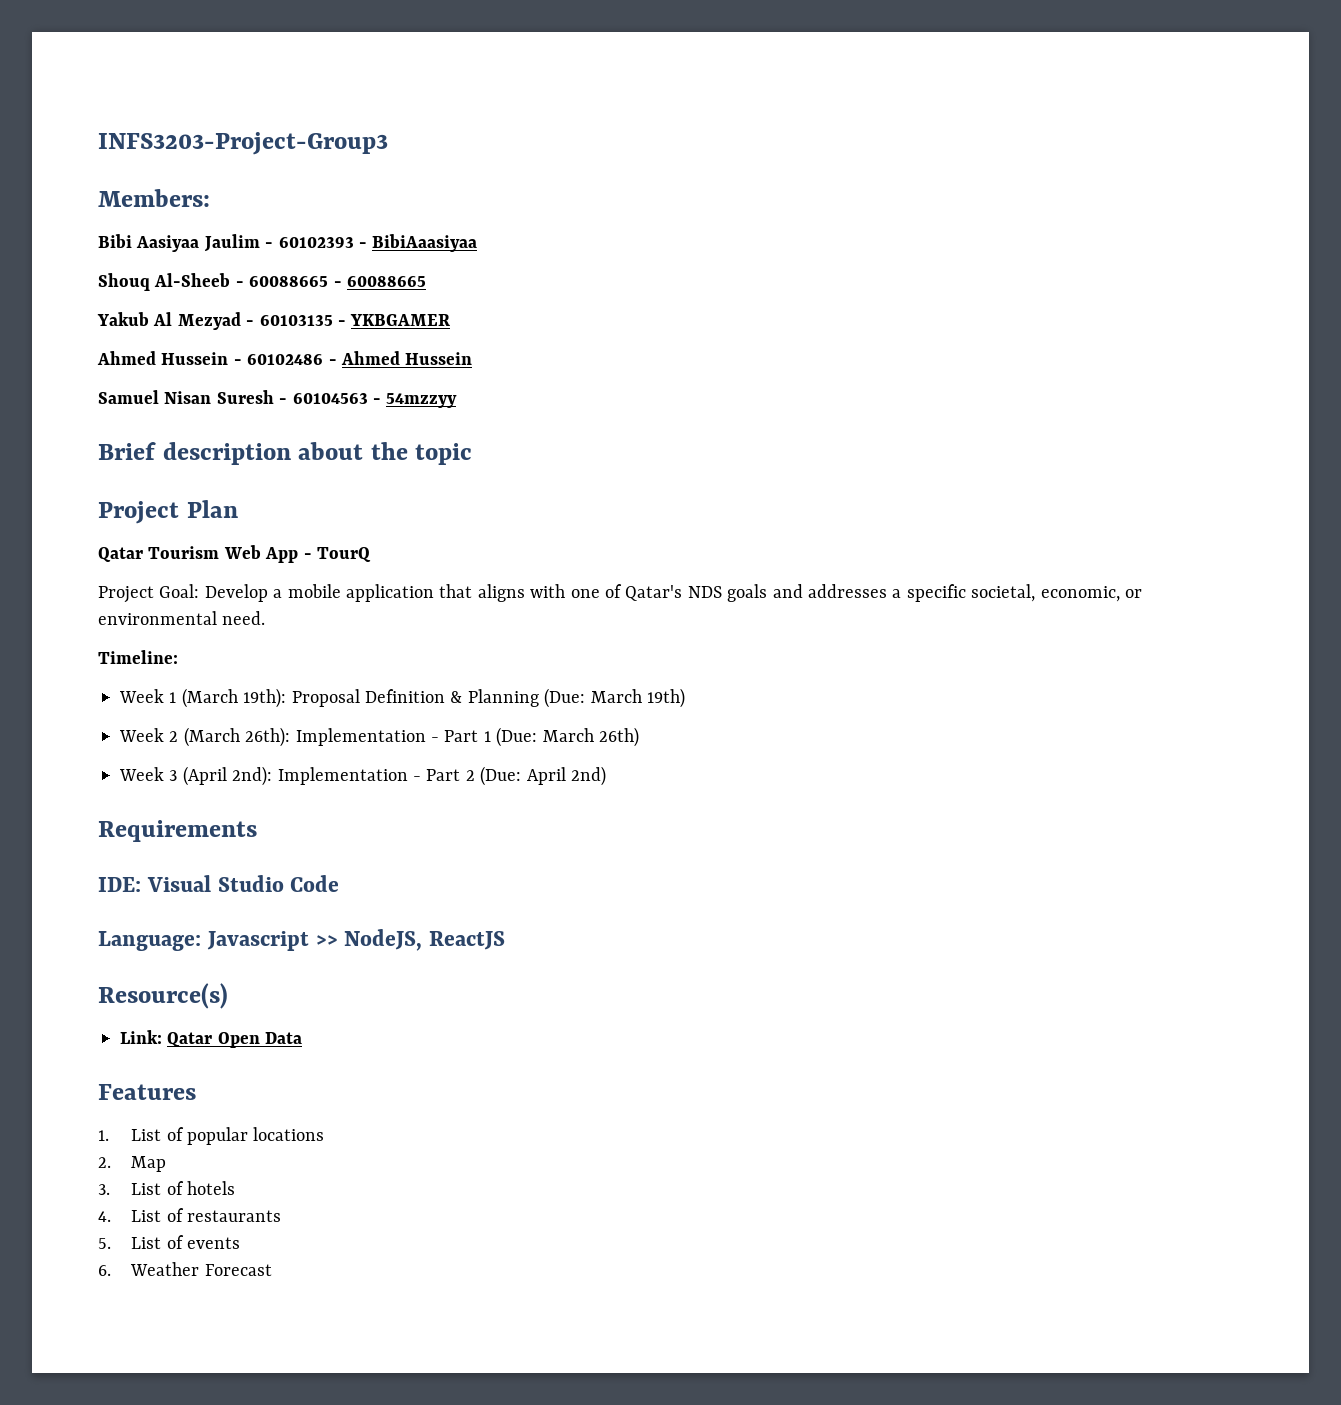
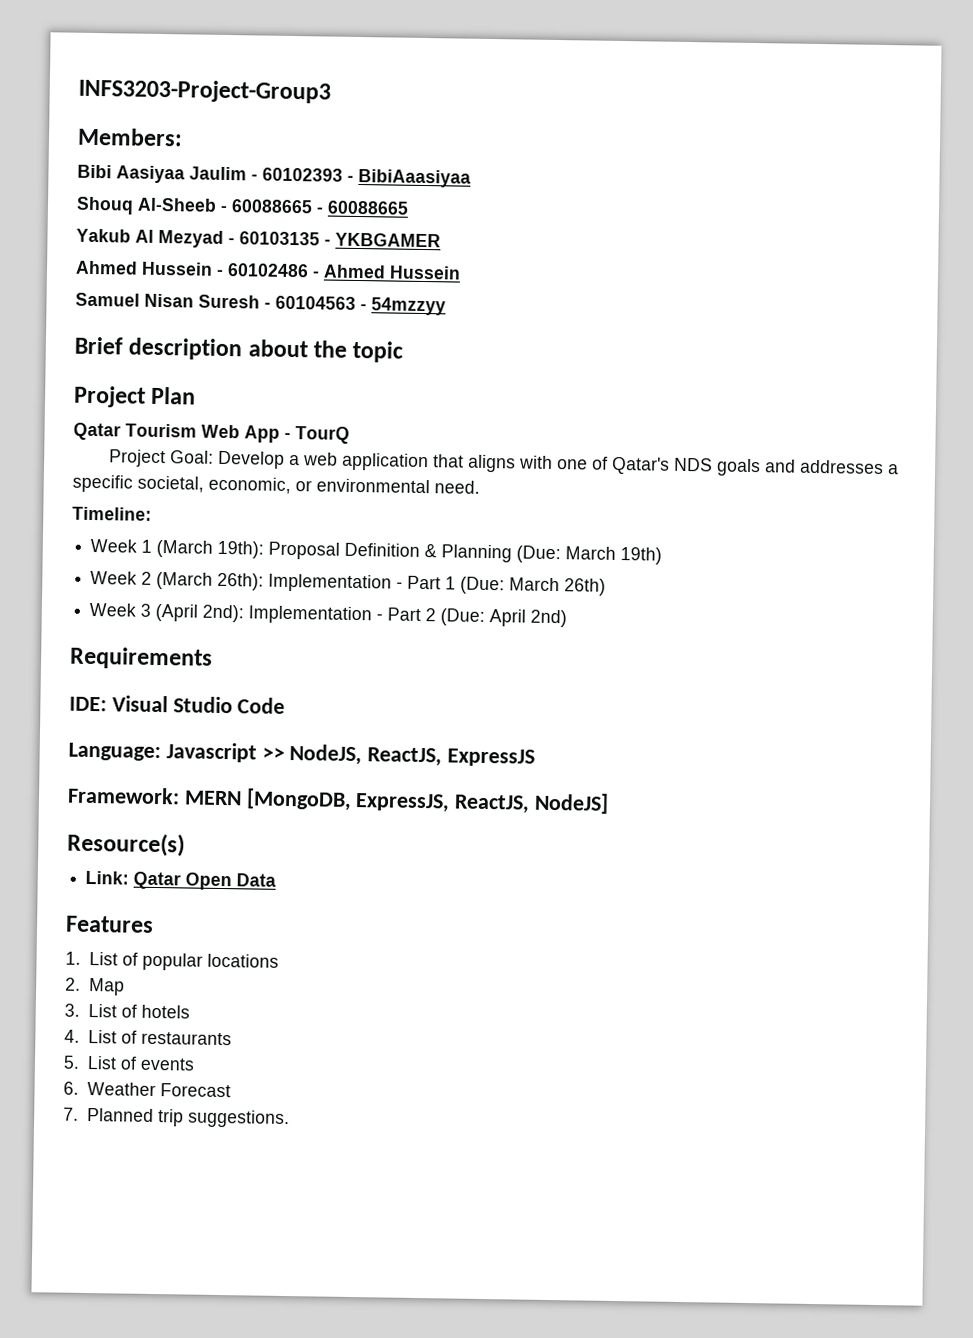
- Project Goal: Develop a mobile application that aligns with one of Qatar's NDS goals and addresses a specific societal, economic, or environmental need.
+ Project Goal: Develop a web application that aligns with one of Qatar's NDS goals and addresses a specific societal, economic, or environmental need.
- Language: Javascript >> NodeJS, ReactJS
+ Language: Javascript >> NodeJS, ReactJS, ExpressJS
+ Framework: MERN [MongoDB, ExpressJS, ReactJS, NodeJS]
+ 7. Planned trip suggestions.

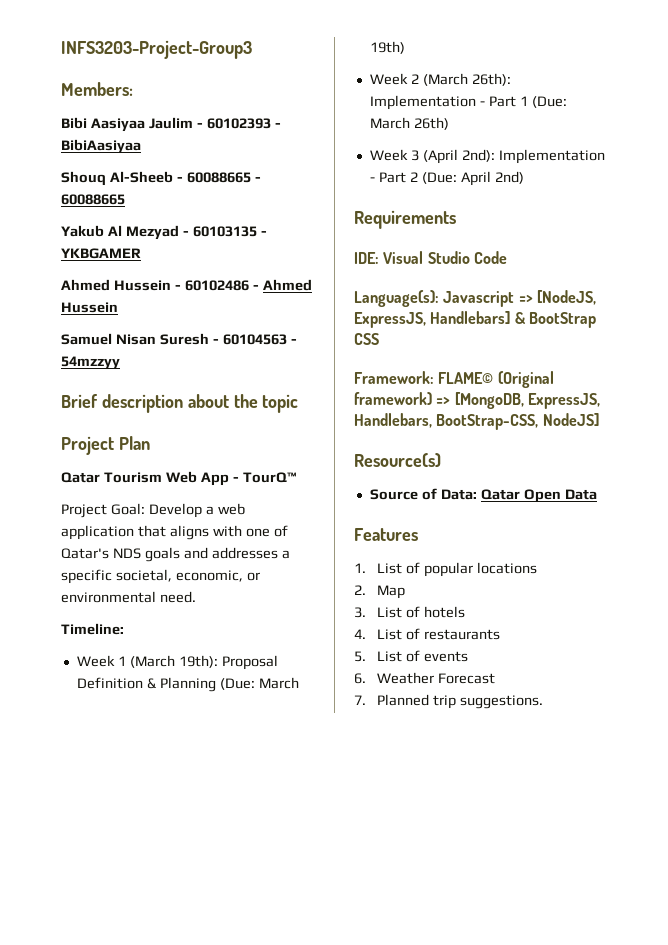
- Bibi Aasiyaa Jaulim - 60102393 - BibiAaasiyaa
+ Bibi Aasiyaa Jaulim - 60102393 - BibiAasiyaa
- Qatar Tourism Web App - TourQ
+ Qatar Tourism Web App - TourQ™
- Language: Javascript >> NodeJS, ReactJS, ExpressJS
- Framework: MERN [MongoDB, ExpressJS, ReactJS, NodeJS]
+ Language(s): Javascript => [NodeJS, ExpressJS, Handlebars] & BootStrap CSS
+ Framework: FLAME© (Original framework) => [MongoDB, ExpressJS, Handlebars, BootStrap-CSS, NodeJS]
- Link: Qatar Open Data
+ Source of Data: Qatar Open Data

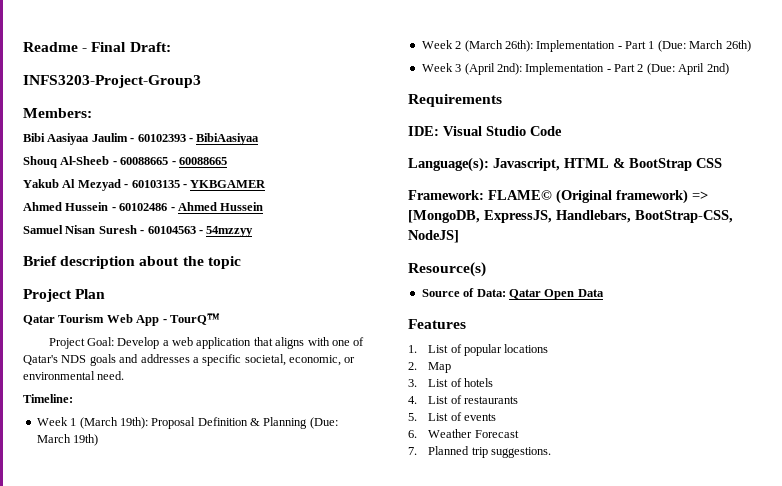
+ Readme - Final Draft:
- Language(s): Javascript => [NodeJS, ExpressJS, Handlebars] & BootStrap CSS
+ Language(s): Javascript, HTML & BootStrap CSS

